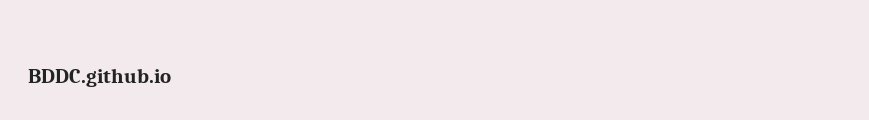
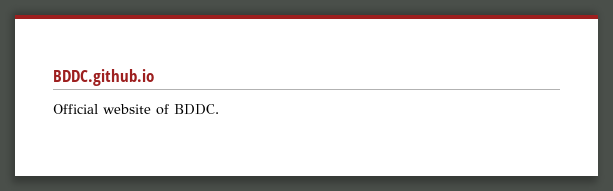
+ Official website of BDDC.

